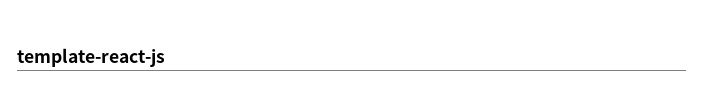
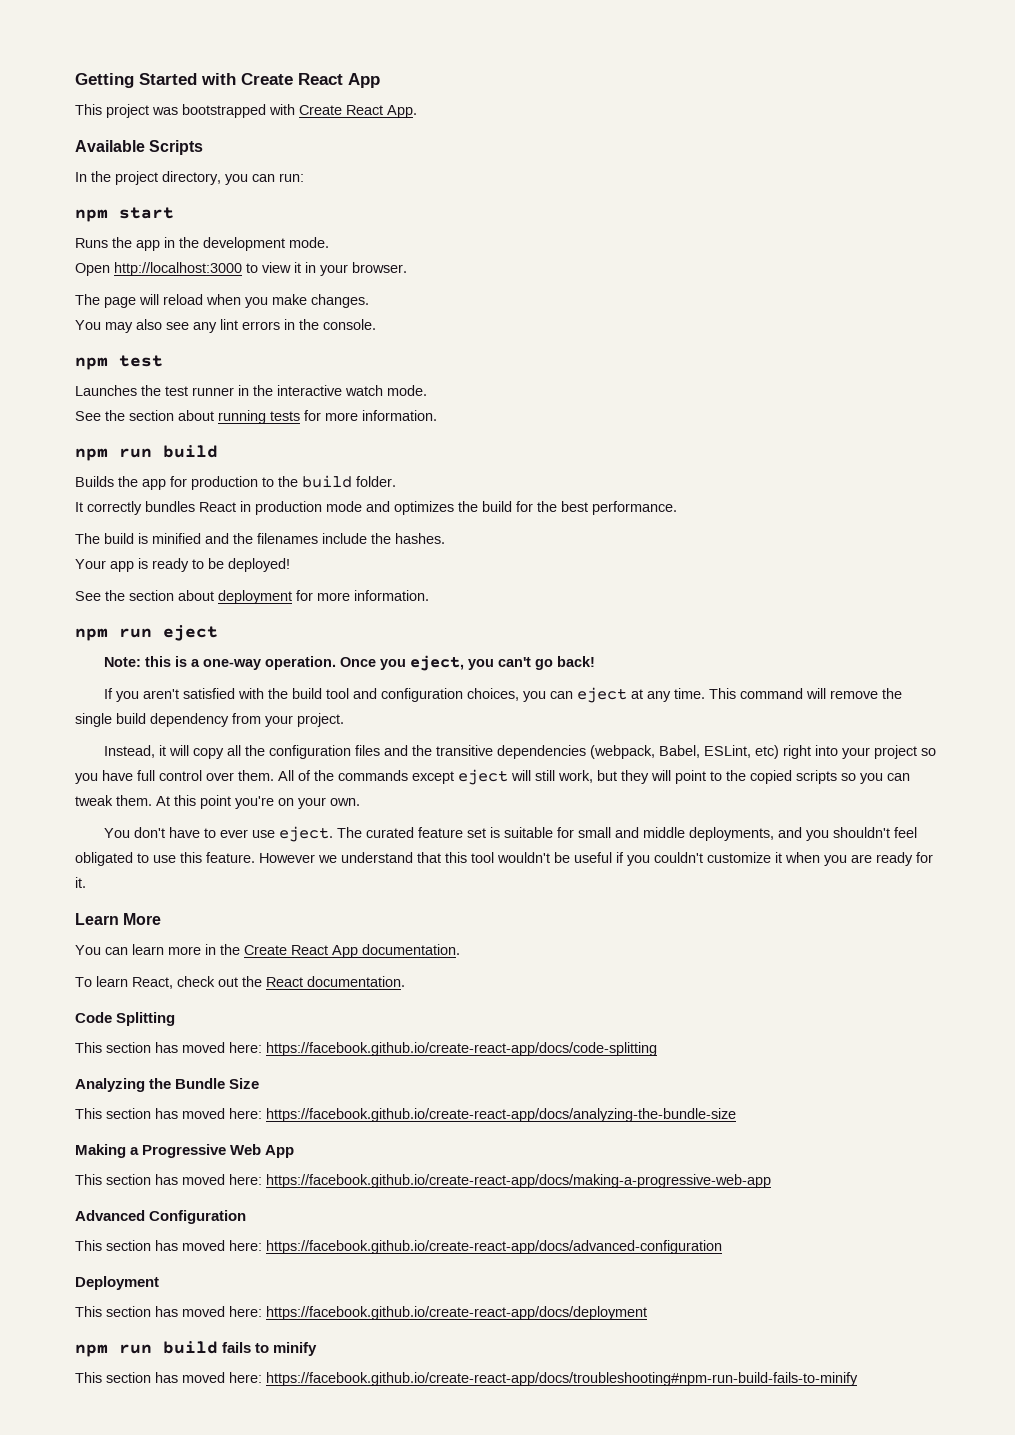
- template-react-js
+ Getting Started with Create React App
+ This project was bootstrapped with Create React App.
+ Available Scripts
+ In the project directory, you can run:
+ npm start
+ Runs the app in the development mode.
+ Open http://localhost:3000 to view it in your browser.
+ The page will reload when you make changes.
+ You may also see any lint errors in the console.
+ npm test
+ Launches the test runner in the interactive watch mode.
+ See the section about running tests for more information.
+ npm run build
+ Builds the app for production to the build folder.
+ It correctly bundles React in production mode and optimizes the build for the best performance.
+ The build is minified and the filenames include the hashes.
+ Your app is ready to be deployed!
+ See the section about deployment for more information.
+ npm run eject
+ Note: this is a one-way operation. Once you eject, you can't go back!
+ If you aren't satisfied with the build tool and configuration choices, you can eject at any time. This command will remove the single build dependency from your project.
+ Instead, it will copy all the configuration files and the transitive dependencies (webpack, Babel, ESLint, etc) right into your project so you have full control over them. All of the commands except eject will still work, but they will point to the copied scripts so you can tweak them. At this point you're on your own.
+ You don't have to ever use eject. The curated feature set is suitable for small and middle deployments, and you shouldn't feel obligated to use this feature. However we understand that this tool wouldn't be useful if you couldn't customize it when you are ready for it.
+ Learn More
+ You can learn more in the Create React App documentation.
+ To learn React, check out the React documentation.
+ Code Splitting
+ This section has moved here: https://facebook.github.io/create-react-app/docs/code-splitting
+ Analyzing the Bundle Size
+ This section has moved here: https://facebook.github.io/create-react-app/docs/analyzing-the-bundle-size
+ Making a Progressive Web App
+ This section has moved here: https://facebook.github.io/create-react-app/docs/making-a-progressive-web-app
+ Advanced Configuration
+ This section has moved here: https://facebook.github.io/create-react-app/docs/advanced-configuration
+ Deployment
+ This section has moved here: https://facebook.github.io/create-react-app/docs/deployment
+ npm run build fails to minify
+ This section has moved here: https://facebook.github.io/create-react-app/docs/troubleshooting#npm-run-build-fails-to-minify

